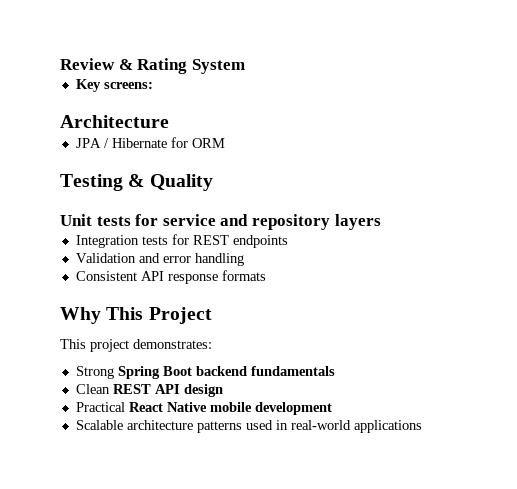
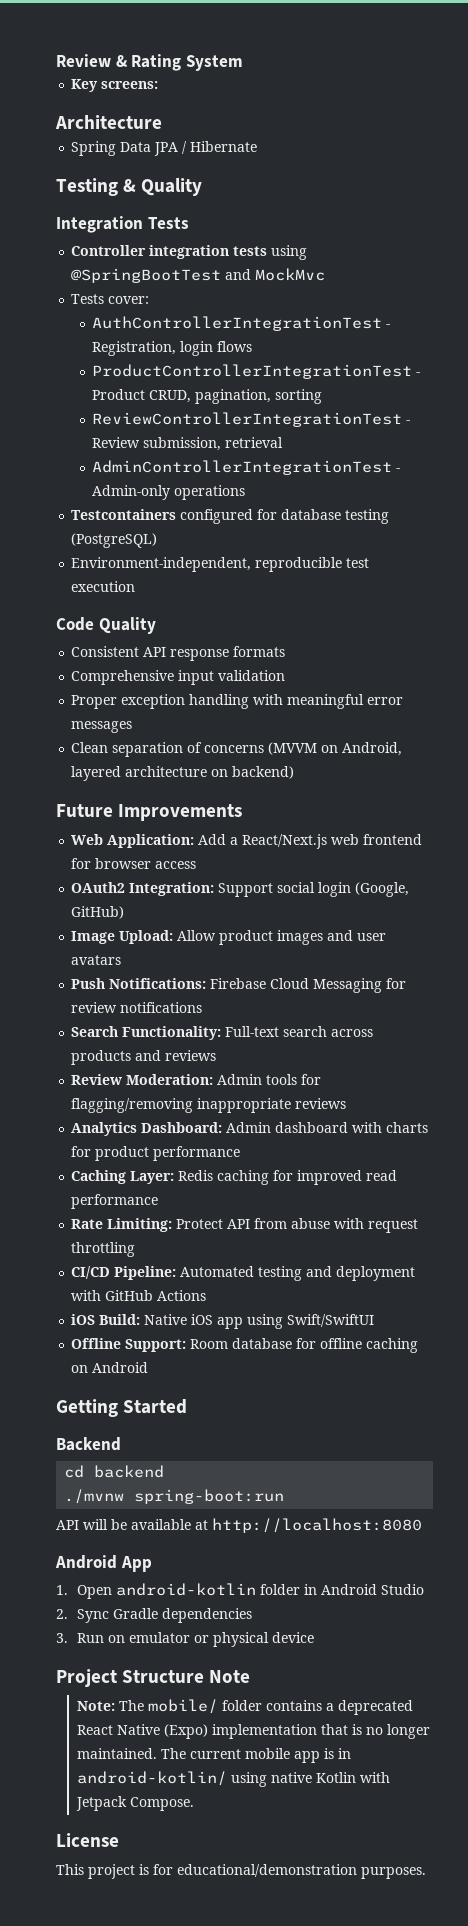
- JPA / Hibernate for ORM
+ Spring Data JPA / Hibernate
- Unit tests for service and repository layers
- Integration tests for REST endpoints
- Validation and error handling
+ Integration Tests
+ Controller integration tests using @SpringBootTest and MockMvc
+ Tests cover:
+ AuthControllerIntegrationTest - Registration, login flows
+ ProductControllerIntegrationTest - Product CRUD, pagination, sorting
+ ReviewControllerIntegrationTest - Review submission, retrieval
+ AdminControllerIntegrationTest - Admin-only operations
+ Testcontainers configured for database testing (PostgreSQL)
+ Environment-independent, reproducible test execution
+ Code Quality
  Consistent API response formats
- Why This Project
- This project demonstrates:
- Strong Spring Boot backend fundamentals
- Clean REST API design
- Practical React Native mobile development
- Scalable architecture patterns used in real-world applications
+ Comprehensive input validation
+ Proper exception handling with meaningful error messages
+ Clean separation of concerns (MVVM on Android, layered architecture on backend)
+ Future Improvements
+ Web Application: Add a React/Next.js web frontend for browser access
+ OAuth2 Integration: Support social login (Google, GitHub)
+ Image Upload: Allow product images and user avatars
+ Push Notifications: Firebase Cloud Messaging for review notifications
+ Search Functionality: Full-text search across products and reviews
+ Review Moderation: Admin tools for flagging/removing inappropriate reviews
+ Analytics Dashboard: Admin dashboard with charts for product performance
+ Caching Layer: Redis caching for improved read performance
+ Rate Limiting: Protect API from abuse with request throttling
+ CI/CD Pipeline: Automated testing and deployment with GitHub Actions
+ iOS Build: Native iOS app using Swift/SwiftUI
+ Offline Support: Room database for offline caching on Android
+ Getting Started
+ Backend
+ cd backend
+ ./mvnw spring-boot:run
+ API will be available at http://localhost:8080
+ Android App
+ 1. Open android-kotlin folder in Android Studio
+ 2. Sync Gradle dependencies
+ 3. Run on emulator or physical device
+ Project Structure Note
+ Note: The mobile/ folder contains a deprecated React Native (Expo) implementation that is no longer maintained. The current mobile app is in android-kotlin/ using native Kotlin with Jetpack Compose.
+ License
+ This project is for educational/demonstration purposes.

